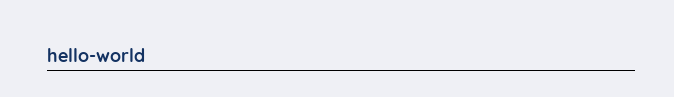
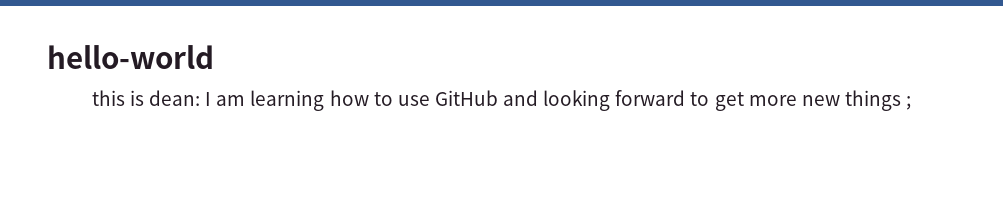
+ this is dean: I am learning how to use GitHub and looking forward to get more new things ;

